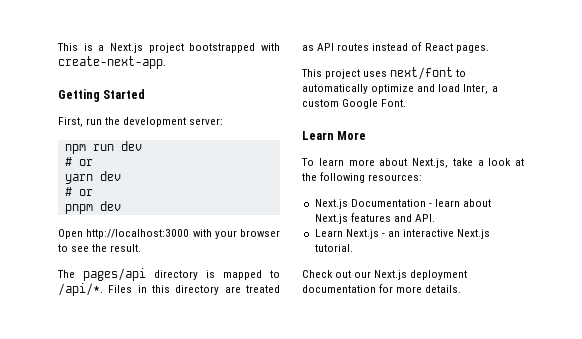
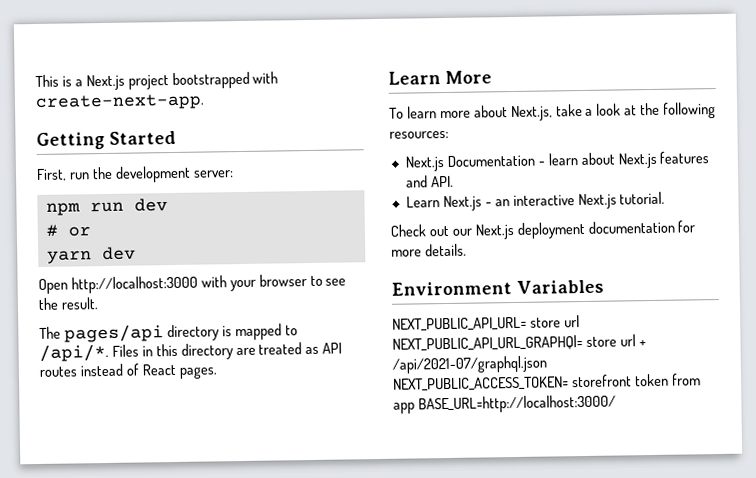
  yarn dev
- # or
- pnpm dev
- This project uses next/font to automatically optimize and load Inter, a custom Google Font.
+ Environment Variables
+ NEXT_PUBLIC_API_URL= store url NEXT_PUBLIC_API_URL_GRAPHQl= store url + /api/2021-07/graphql.json NEXT_PUBLIC_ACCESS_TOKEN= storefront token from app BASE_URL=http://localhost:3000/

